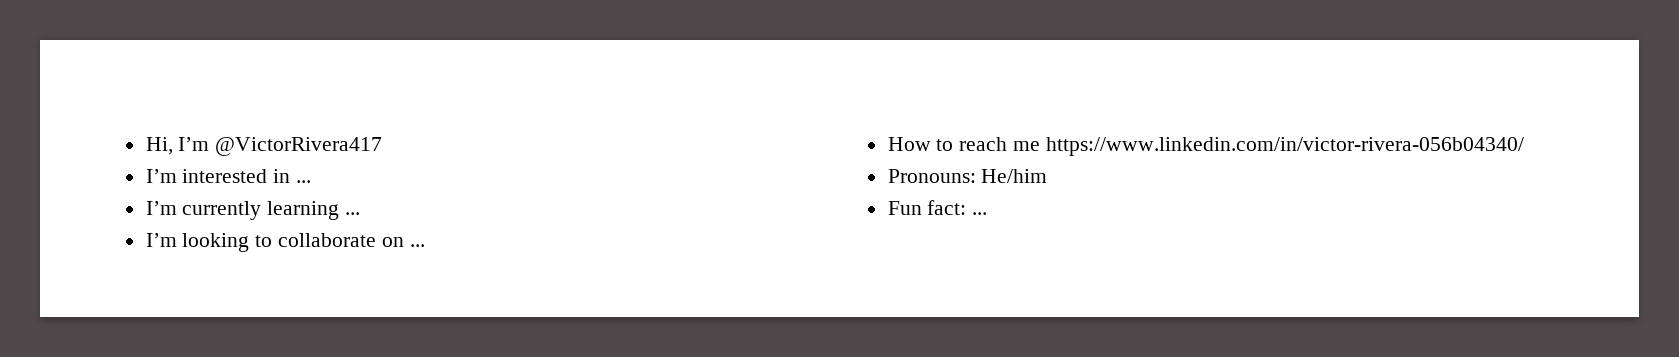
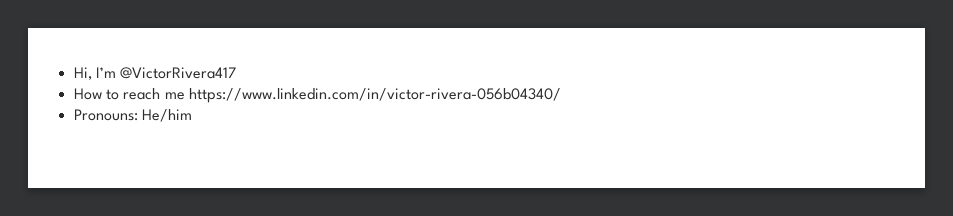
- I’m interested in ...
- I’m currently learning ...
- I’m looking to collaborate on ...
- Fun fact: ...

